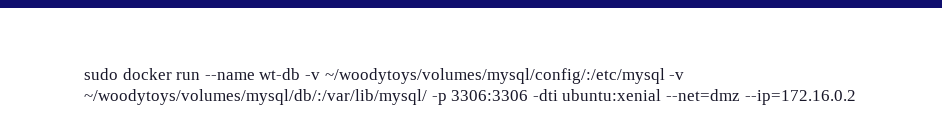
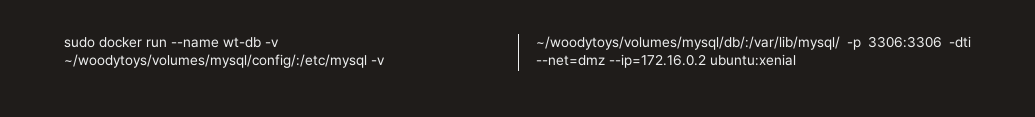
- sudo docker run --name wt-db -v ~/woodytoys/volumes/mysql/config/:/etc/mysql -v ~/woodytoys/volumes/mysql/db/:/var/lib/mysql/ -p 3306:3306 -dti ubuntu:xenial --net=dmz --ip=172.16.0.2
+ sudo docker run --name wt-db -v ~/woodytoys/volumes/mysql/config/:/etc/mysql -v ~/woodytoys/volumes/mysql/db/:/var/lib/mysql/ -p 3306:3306 -dti --net=dmz --ip=172.16.0.2 ubuntu:xenial

